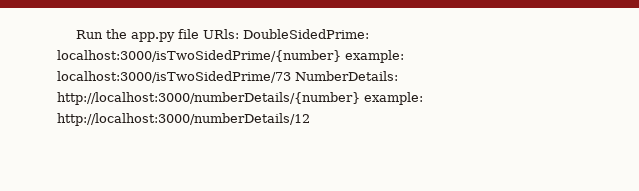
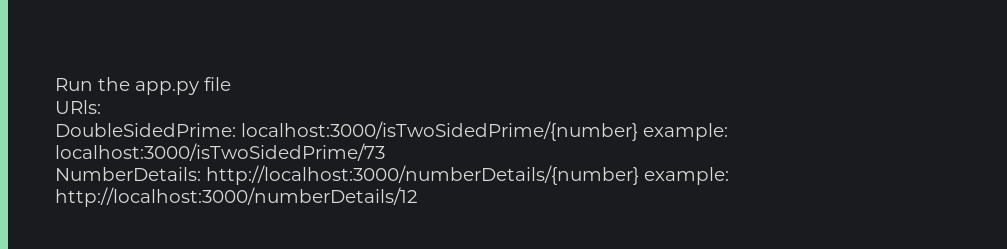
- Run the app.py file URls: DoubleSidedPrime: localhost:3000/isTwoSidedPrime/{number} example: localhost:3000/isTwoSidedPrime/73 NumberDetails: http://localhost:3000/numberDetails/{number} example: http://localhost:3000/numberDetails/12
+ Run the app.py file
+ URls:
+ DoubleSidedPrime: localhost:3000/isTwoSidedPrime/{number} example: localhost:3000/isTwoSidedPrime/73
+ NumberDetails: http://localhost:3000/numberDetails/{number} example: http://localhost:3000/numberDetails/12

